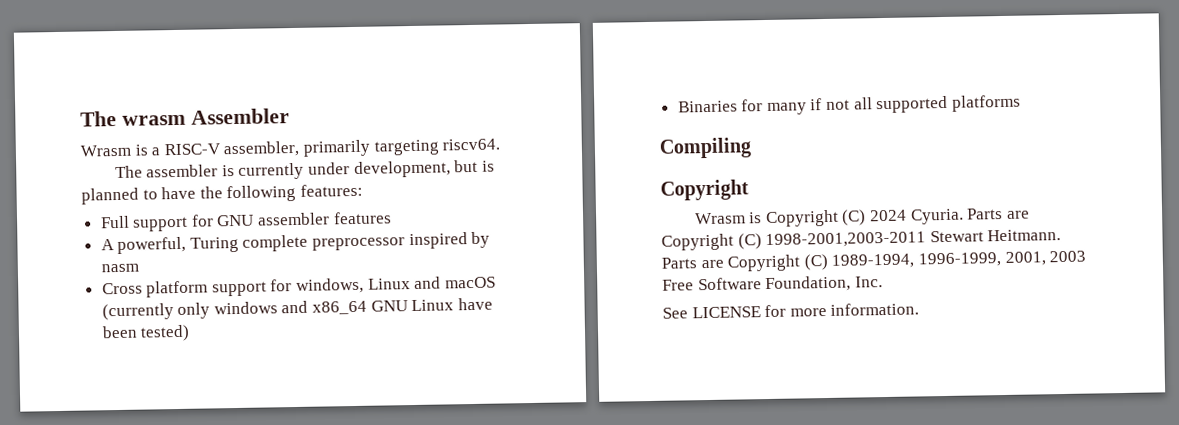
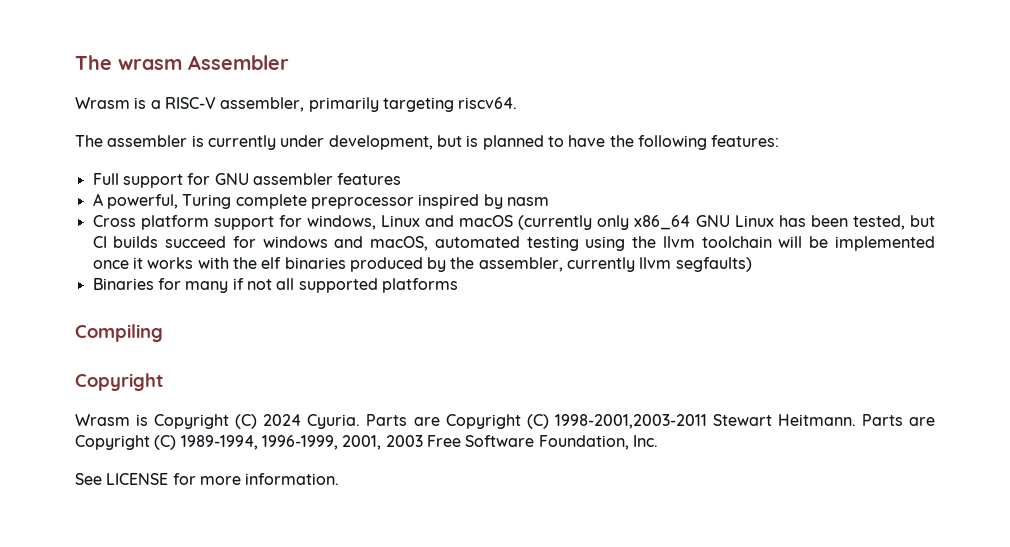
- Cross platform support for windows, Linux and macOS (currently only windows and x86_64 GNU Linux have been tested)
+ Cross platform support for windows, Linux and macOS (currently only x86_64 GNU Linux has been tested, but CI builds succeed for windows and macOS, automated testing using the llvm toolchain will be implemented once it works with the elf binaries produced by the assembler, currently llvm segfaults)

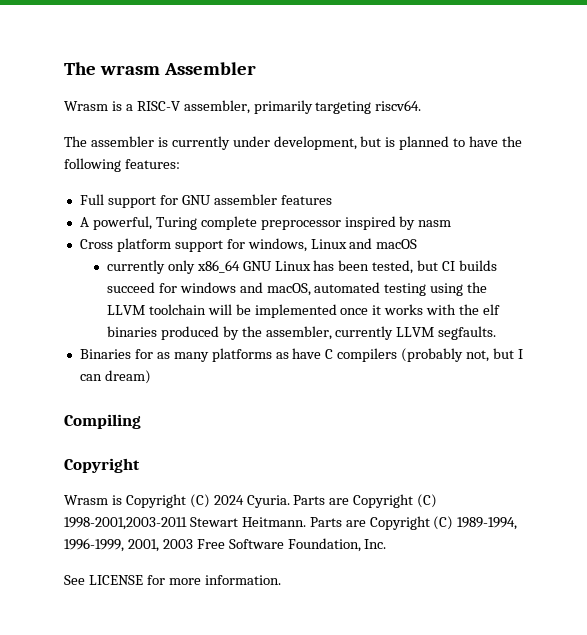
- Cross platform support for windows, Linux and macOS (currently only x86_64 GNU Linux has been tested, but CI builds succeed for windows and macOS, automated testing using the llvm toolchain will be implemented once it works with the elf binaries produced by the assembler, currently llvm segfaults)
+ Cross platform support for windows, Linux and macOS
+ currently only x86_64 GNU Linux has been tested, but CI builds succeed for windows and macOS, automated testing using the LLVM toolchain will be implemented once it works with the elf binaries produced by the assembler, currently LLVM segfaults.
- Binaries for many if not all supported platforms
+ Binaries for as many platforms as have C compilers (probably not, but I can dream)

